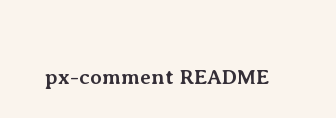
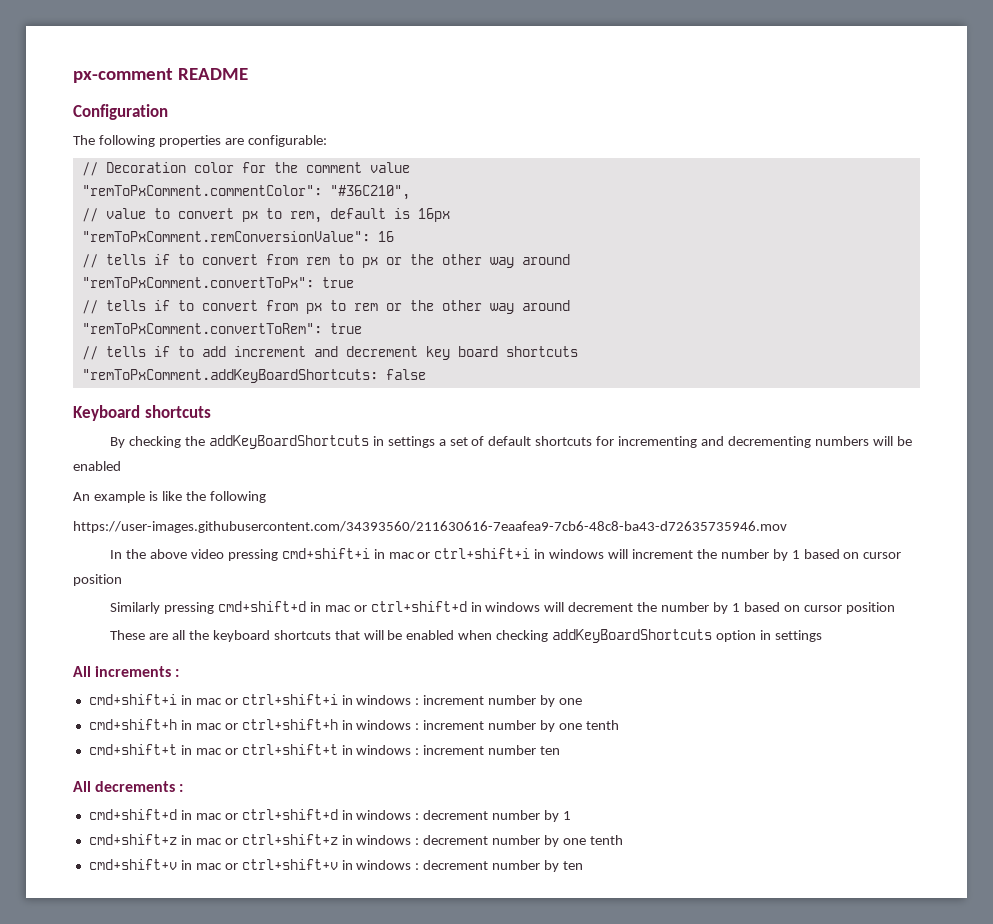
+ Configuration
+ The following properties are configurable:
+ // Decoration color for the comment value
+ "remToPxComment.commentColor": "#36C210",
+ // value to convert px to rem, default is 16px
+ "remToPxComment.remConversionValue": 16
+ // tells if to convert from rem to px or the other way around
+ "remToPxComment.convertToPx": true
+ // tells if to convert from px to rem or the other way around
+ "remToPxComment.convertToRem": true
+ // tells if to add increment and decrement key board shortcuts
+ "remToPxComment.addKeyBoardShortcuts: false
+ Keyboard shortcuts
+ By checking the addKeyBoardShortcuts in settings a set of default shortcuts for incrementing and decrementing numbers will be enabled
+ An example is like the following
+ https://user-images.githubusercontent.com/34393560/211630616-7eaafea9-7cb6-48c8-ba43-d72635735946.mov
+ In the above video pressing cmd+shift+i in mac or ctrl+shift+i in windows will increment the number by 1 based on cursor position
+ Similarly pressing cmd+shift+d in mac or ctrl+shift+d in windows will decrement the number by 1 based on cursor position
+ These are all the keyboard shortcuts that will be enabled when checking addKeyBoardShortcuts option in settings
+ All increments :
+ cmd+shift+i in mac or ctrl+shift+i in windows : increment number by one
+ cmd+shift+h in mac or ctrl+shift+h in windows : increment number by one tenth
+ cmd+shift+t in mac or ctrl+shift+t in windows : increment number ten
+ All decrements :
+ cmd+shift+d in mac or ctrl+shift+d in windows : decrement number by 1
+ cmd+shift+z in mac or ctrl+shift+z in windows : decrement number by one tenth
+ cmd+shift+v in mac or ctrl+shift+v in windows : decrement number by ten

